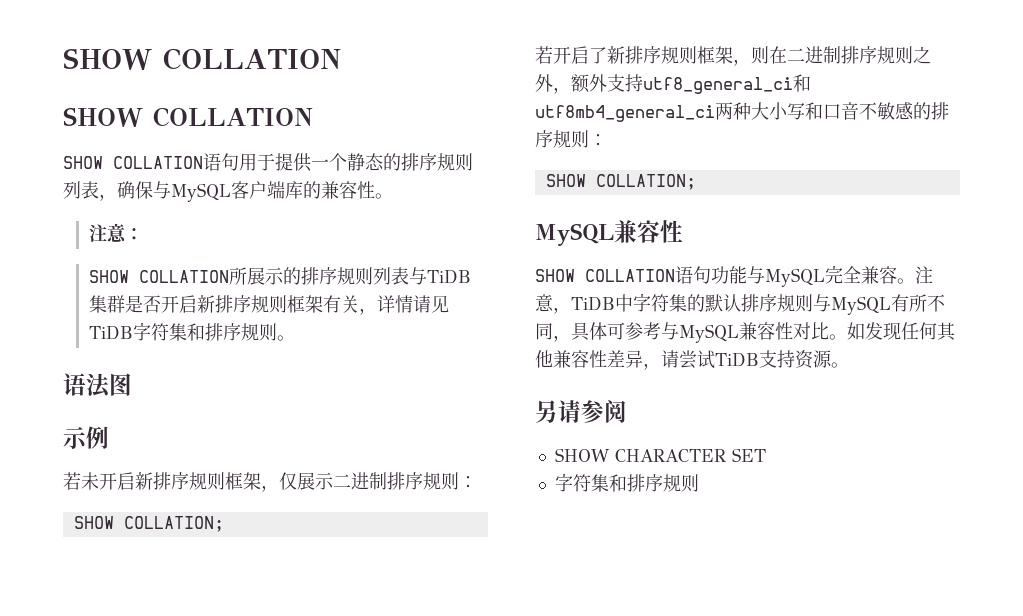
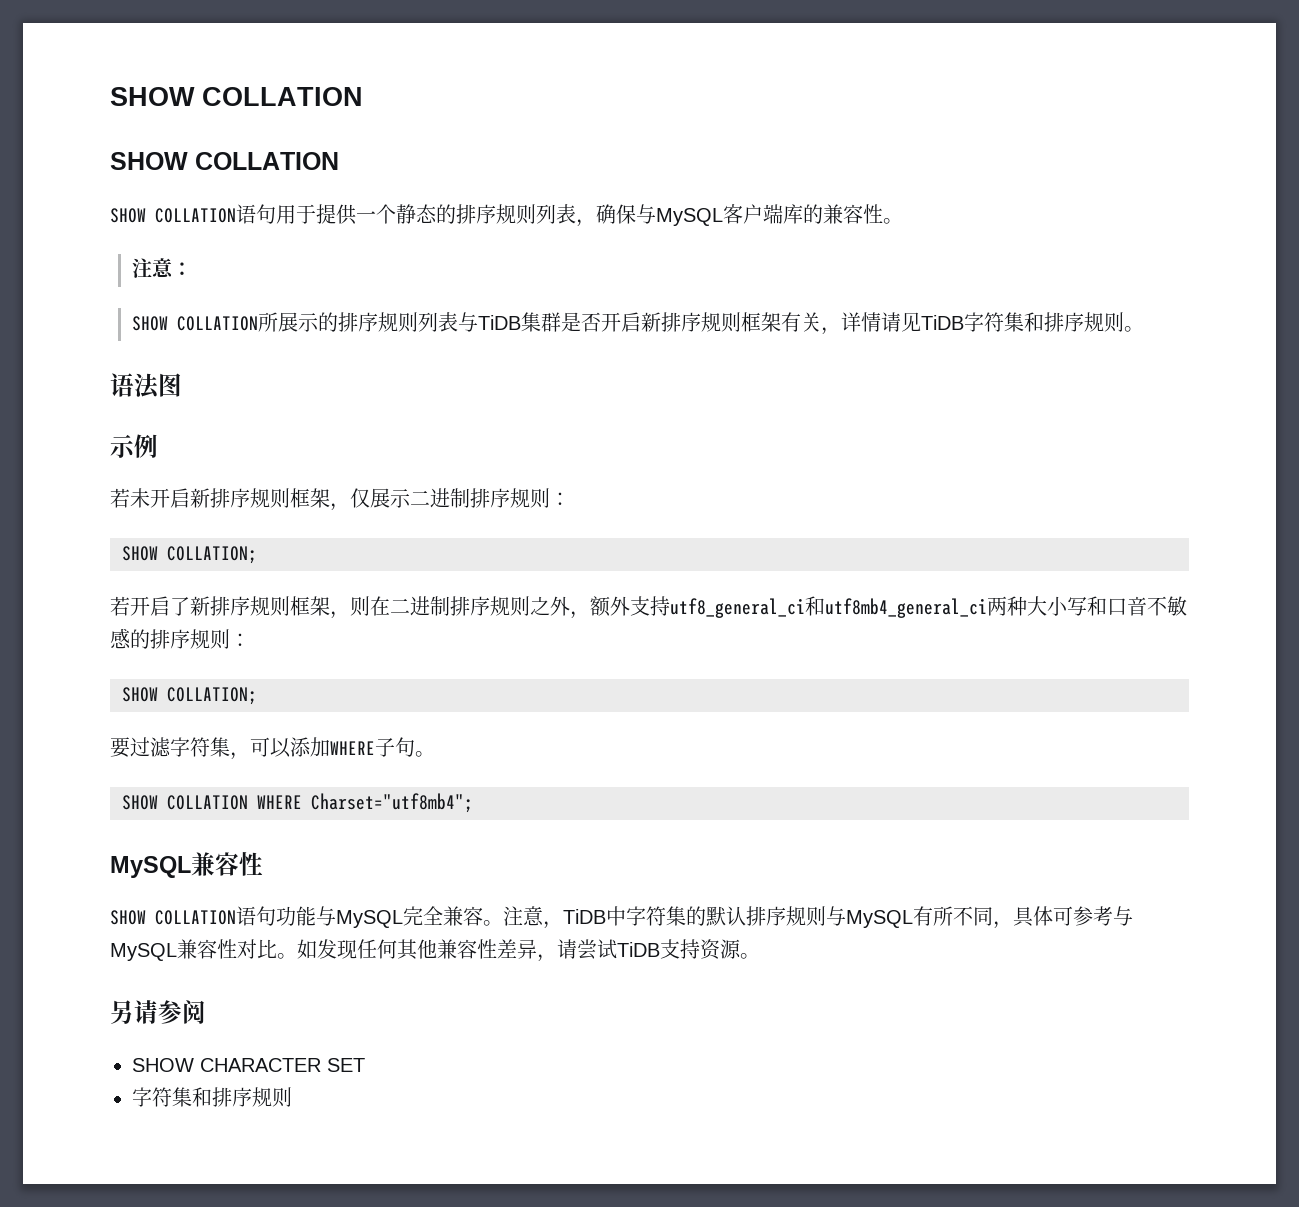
+ 要过滤字符集，可以添加WHERE子句。
+ SHOW COLLATION WHERE Charset="utf8mb4";

